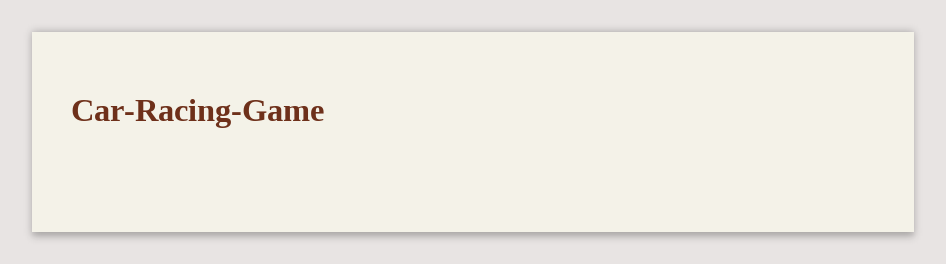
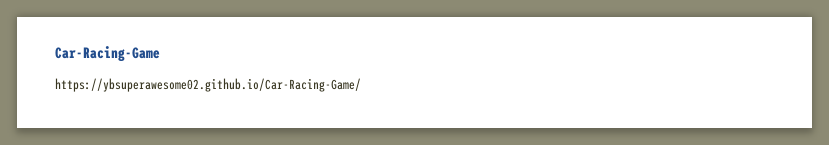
+ https://ybsuperawesome02.github.io/Car-Racing-Game/

